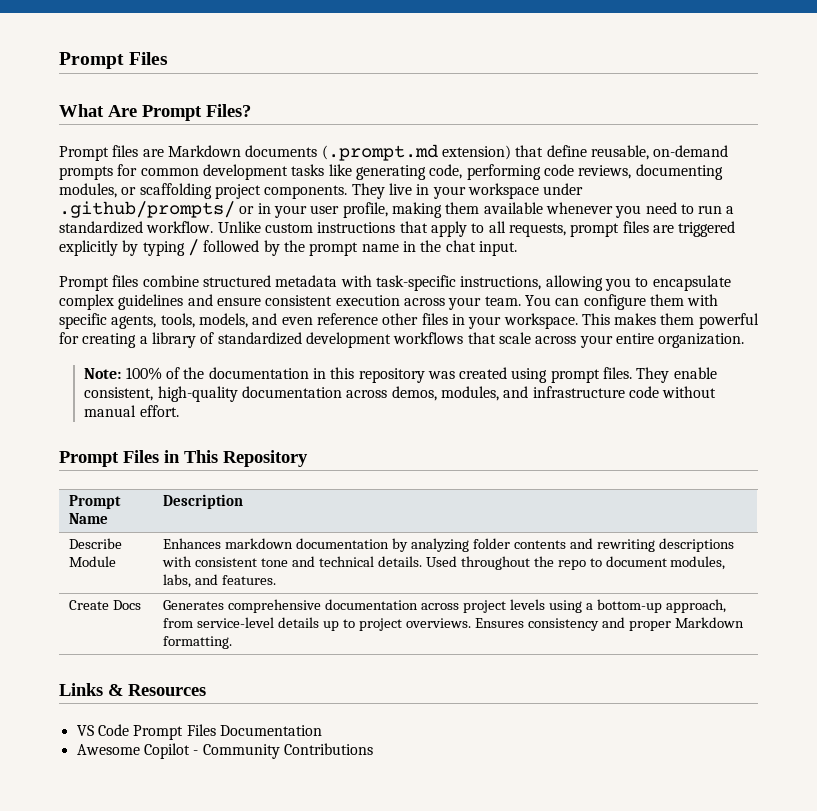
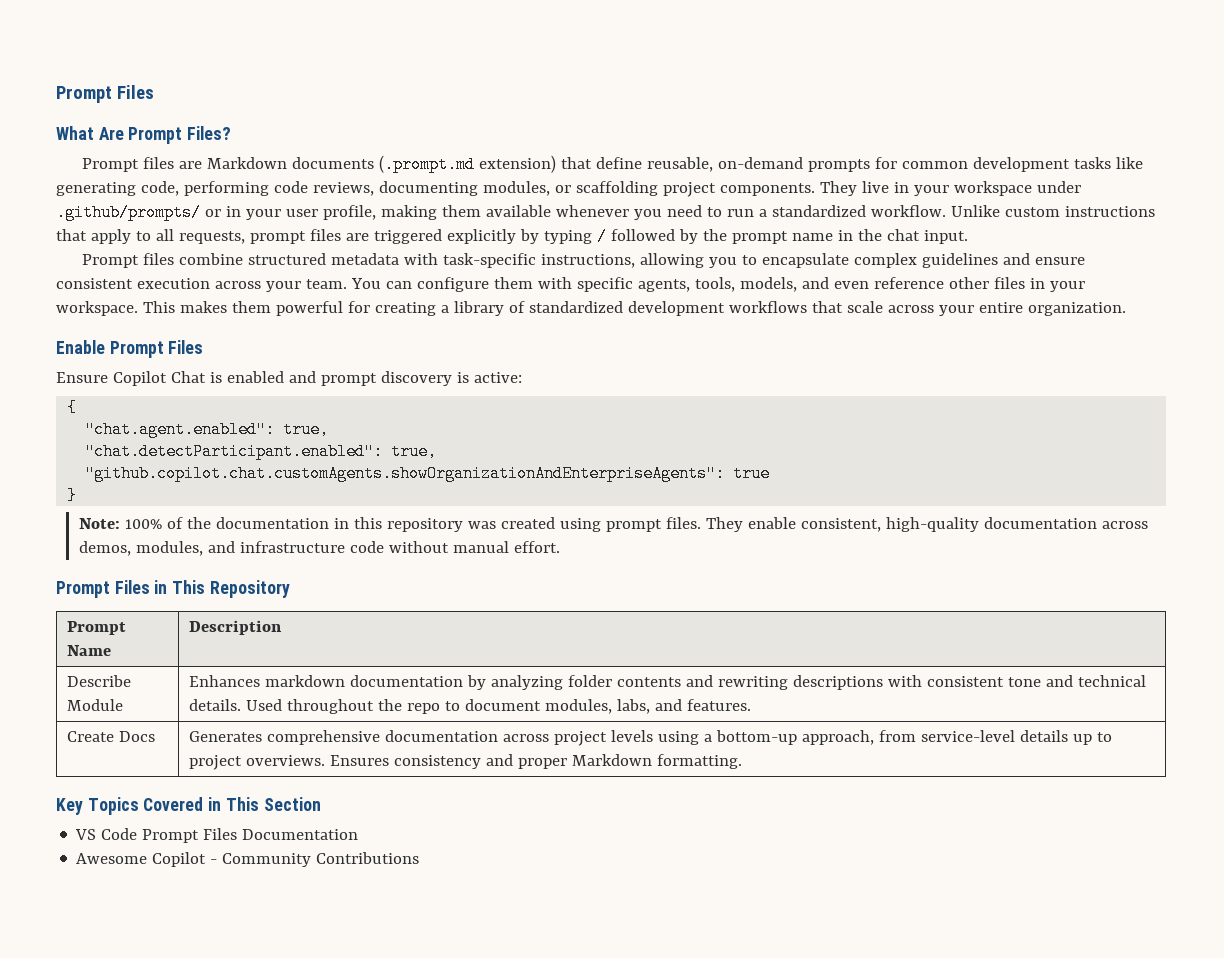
+ Enable Prompt Files
+ Ensure Copilot Chat is enabled and prompt discovery is active:
+ {
+ "chat.agent.enabled": true,
+ "chat.detectParticipant.enabled": true,
+ "github.copilot.chat.customAgents.showOrganizationAndEnterpriseAgents": true
+ }
- Links & Resources
+ Key Topics Covered in This Section

